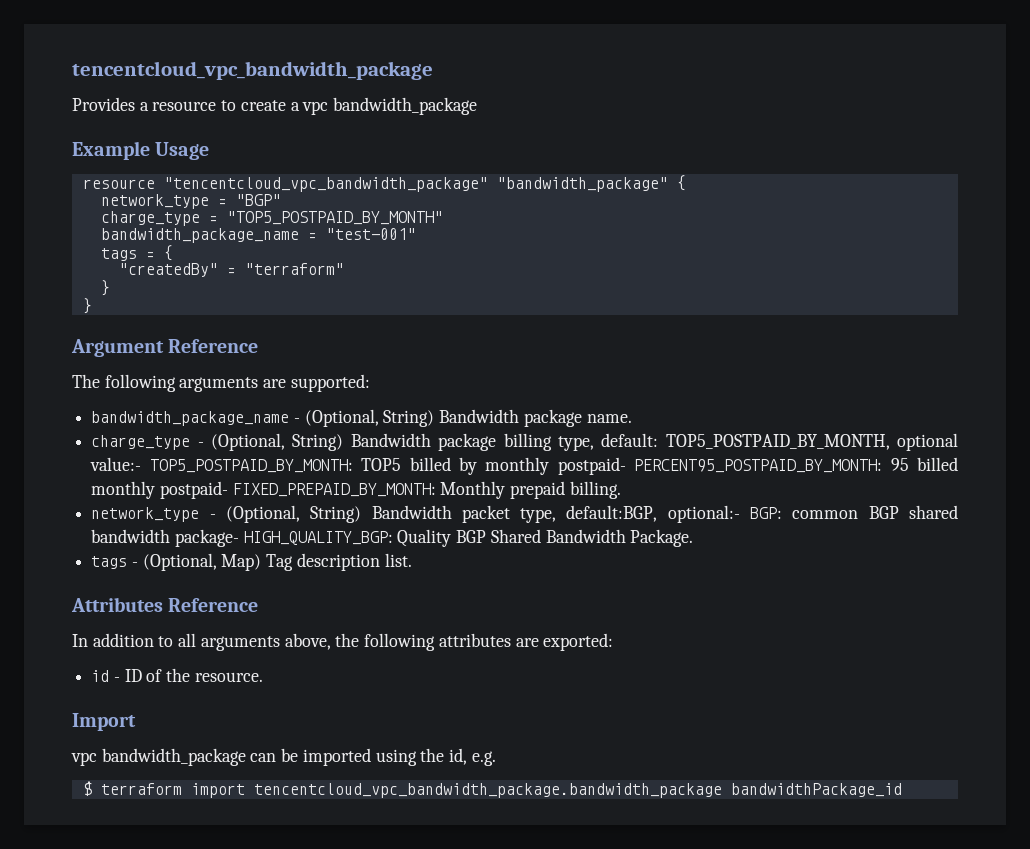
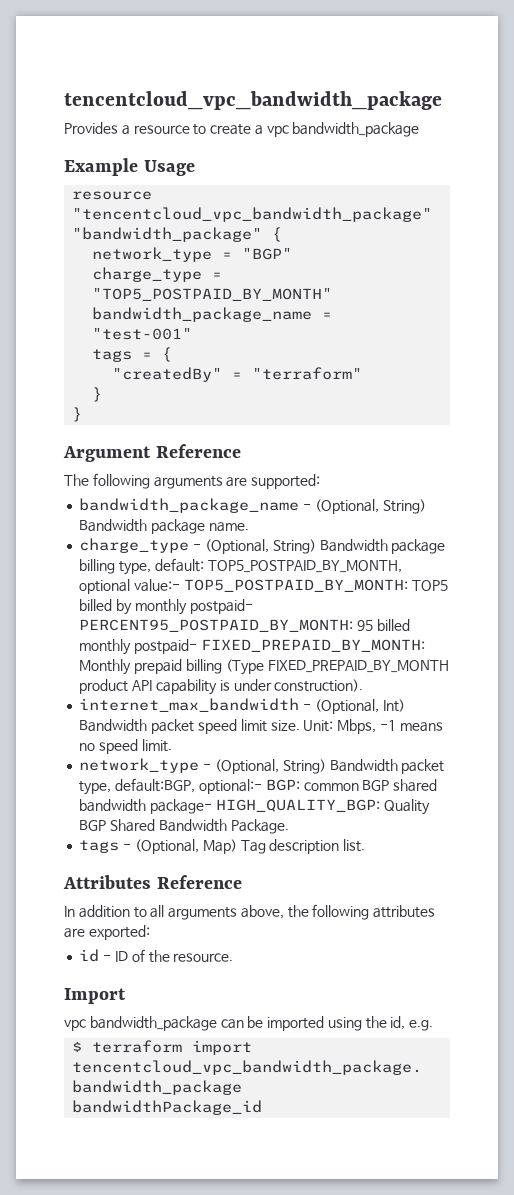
- charge_type - (Optional, String) Bandwidth package billing type, default: TOP5_POSTPAID_BY_MONTH, optional value:- TOP5_POSTPAID_BY_MONTH: TOP5 billed by monthly postpaid- PERCENT95_POSTPAID_BY_MONTH: 95 billed monthly postpaid- FIXED_PREPAID_BY_MONTH: Monthly prepaid billing.
+ charge_type - (Optional, String) Bandwidth package billing type, default: TOP5_POSTPAID_BY_MONTH, optional value:- TOP5_POSTPAID_BY_MONTH: TOP5 billed by monthly postpaid- PERCENT95_POSTPAID_BY_MONTH: 95 billed monthly postpaid- FIXED_PREPAID_BY_MONTH: Monthly prepaid billing (Type FIXED_PREPAID_BY_MONTH product API capability is under construction).
+ internet_max_bandwidth - (Optional, Int) Bandwidth packet speed limit size. Unit: Mbps, -1 means no speed limit.

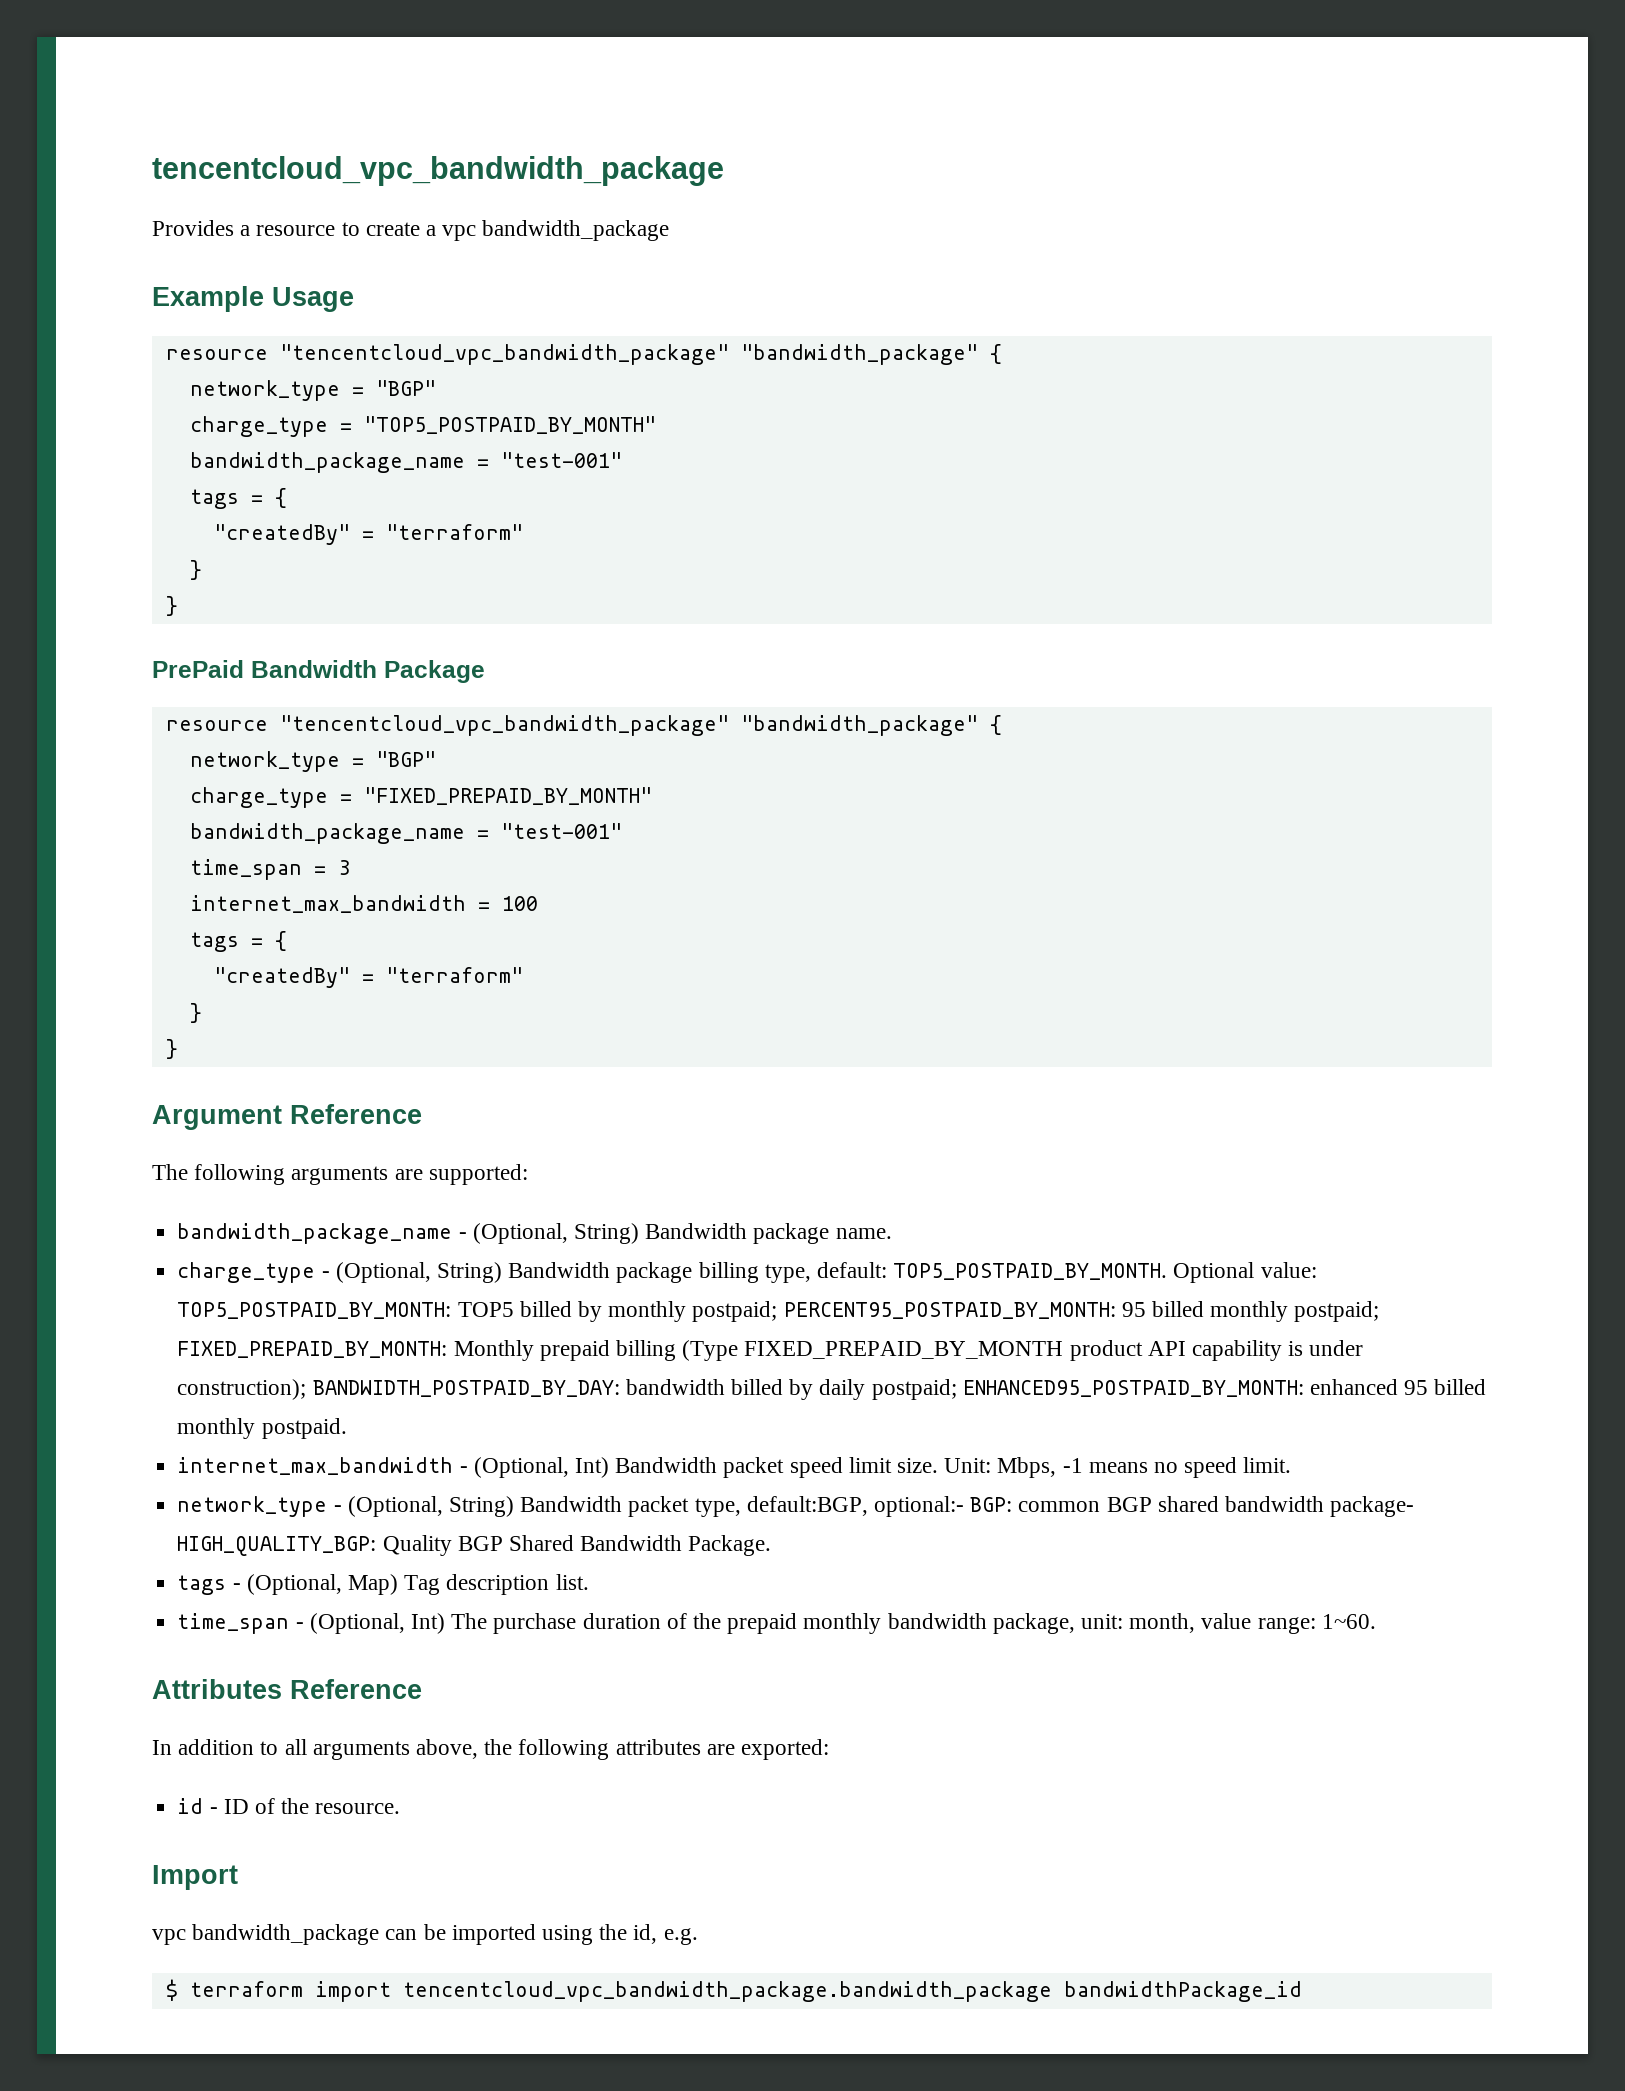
+ PrePaid Bandwidth Package
+ resource "tencentcloud_vpc_bandwidth_package" "bandwidth_package" {
+ network_type = "BGP"
+ charge_type = "FIXED_PREPAID_BY_MONTH"
+ bandwidth_package_name = "test-001"
+ time_span = 3
+ internet_max_bandwidth = 100
+ tags = {
+ "createdBy" = "terraform"
+ }
+ }
- charge_type - (Optional, String) Bandwidth package billing type, default: TOP5_POSTPAID_BY_MONTH, optional value:- TOP5_POSTPAID_BY_MONTH: TOP5 billed by monthly postpaid- PERCENT95_POSTPAID_BY_MONTH: 95 billed monthly postpaid- FIXED_PREPAID_BY_MONTH: Monthly prepaid billing (Type FIXED_PREPAID_BY_MONTH product API capability is under construction).
+ charge_type - (Optional, String) Bandwidth package billing type, default: TOP5_POSTPAID_BY_MONTH. Optional value: TOP5_POSTPAID_BY_MONTH: TOP5 billed by monthly postpaid; PERCENT95_POSTPAID_BY_MONTH: 95 billed monthly postpaid; FIXED_PREPAID_BY_MONTH: Monthly prepaid billing (Type FIXED_PREPAID_BY_MONTH product API capability is under construction); BANDWIDTH_POSTPAID_BY_DAY: bandwidth billed by daily postpaid; ENHANCED95_POSTPAID_BY_MONTH: enhanced 95 billed monthly postpaid.
+ time_span - (Optional, Int) The purchase duration of the prepaid monthly bandwidth package, unit: month, value range: 1~60.

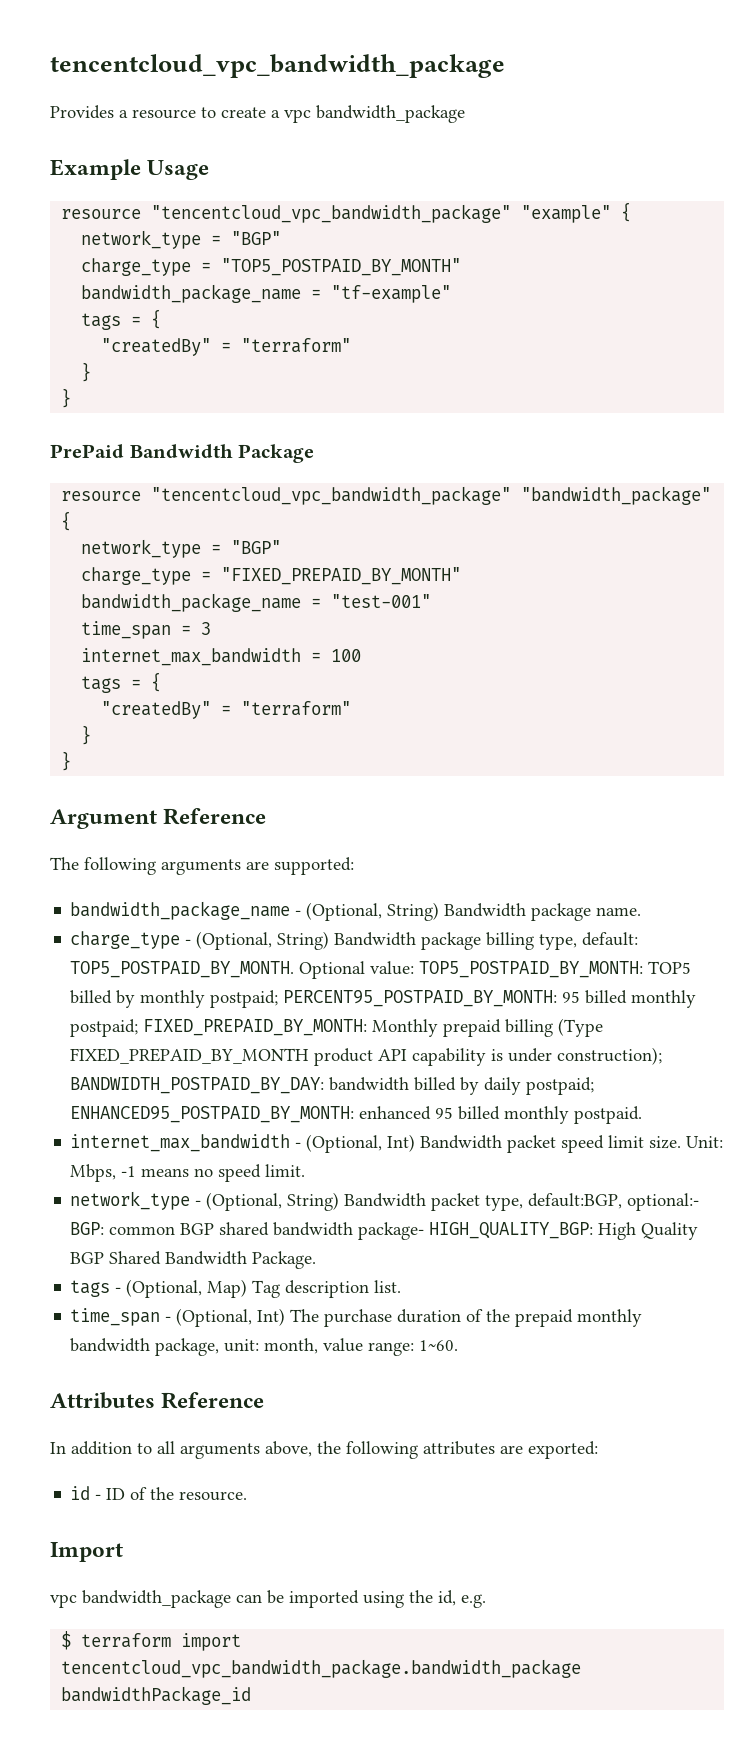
  Example Usage
- resource "tencentcloud_vpc_bandwidth_package" "bandwidth_package" {
+ resource "tencentcloud_vpc_bandwidth_package" "example" {
  charge_type = "TOP5_POSTPAID_BY_MONTH"
- bandwidth_package_name = "test-001"
+ bandwidth_package_name = "tf-example"
- network_type - (Optional, String) Bandwidth packet type, default:BGP, optional:- BGP: common BGP shared bandwidth package- HIGH_QUALITY_BGP: Quality BGP Shared Bandwidth Package.
+ network_type - (Optional, String) Bandwidth packet type, default:BGP, optional:- BGP: common BGP shared bandwidth package- HIGH_QUALITY_BGP: High Quality BGP Shared Bandwidth Package.

